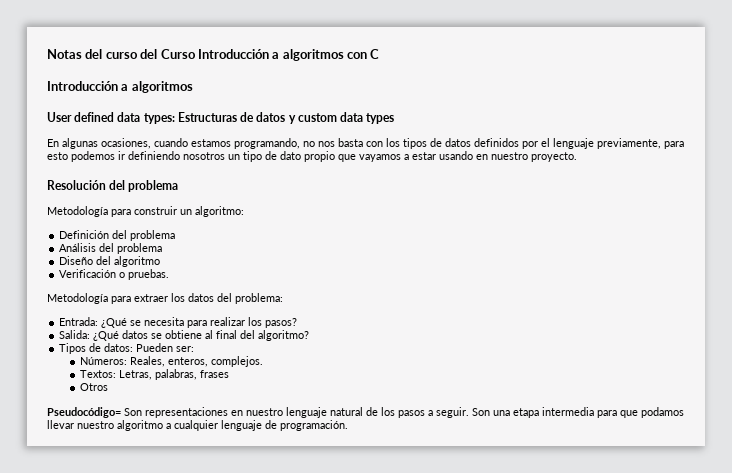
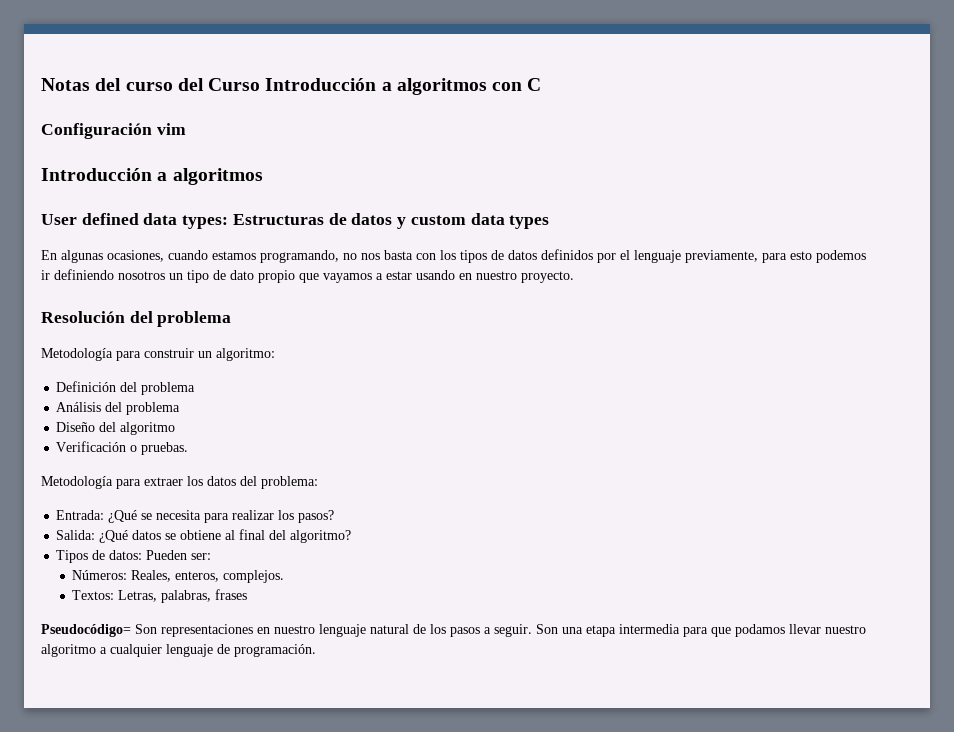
+ Configuración vim
- Otros

